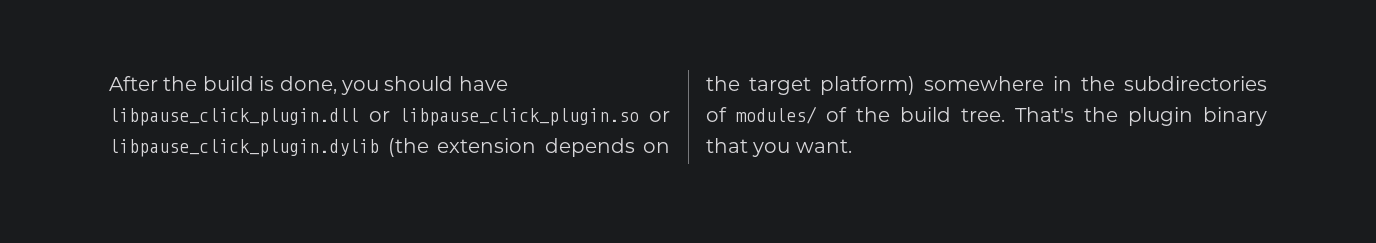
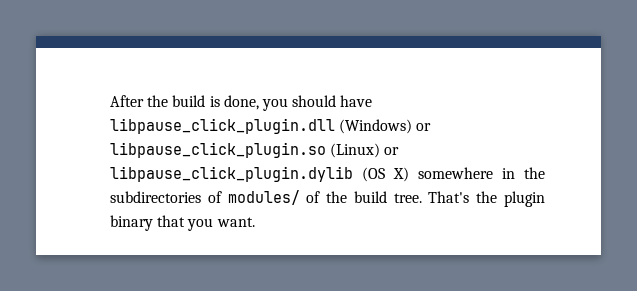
- After the build is done, you should have libpause_click_plugin.dll or libpause_click_plugin.so or libpause_click_plugin.dylib (the extension depends on the target platform) somewhere in the subdirectories of modules/ of the build tree.
+ After the build is done, you should have libpause_click_plugin.dll (Windows) or libpause_click_plugin.so (Linux) or libpause_click_plugin.dylib (OS X) somewhere in the subdirectories of modules/ of the build tree.

